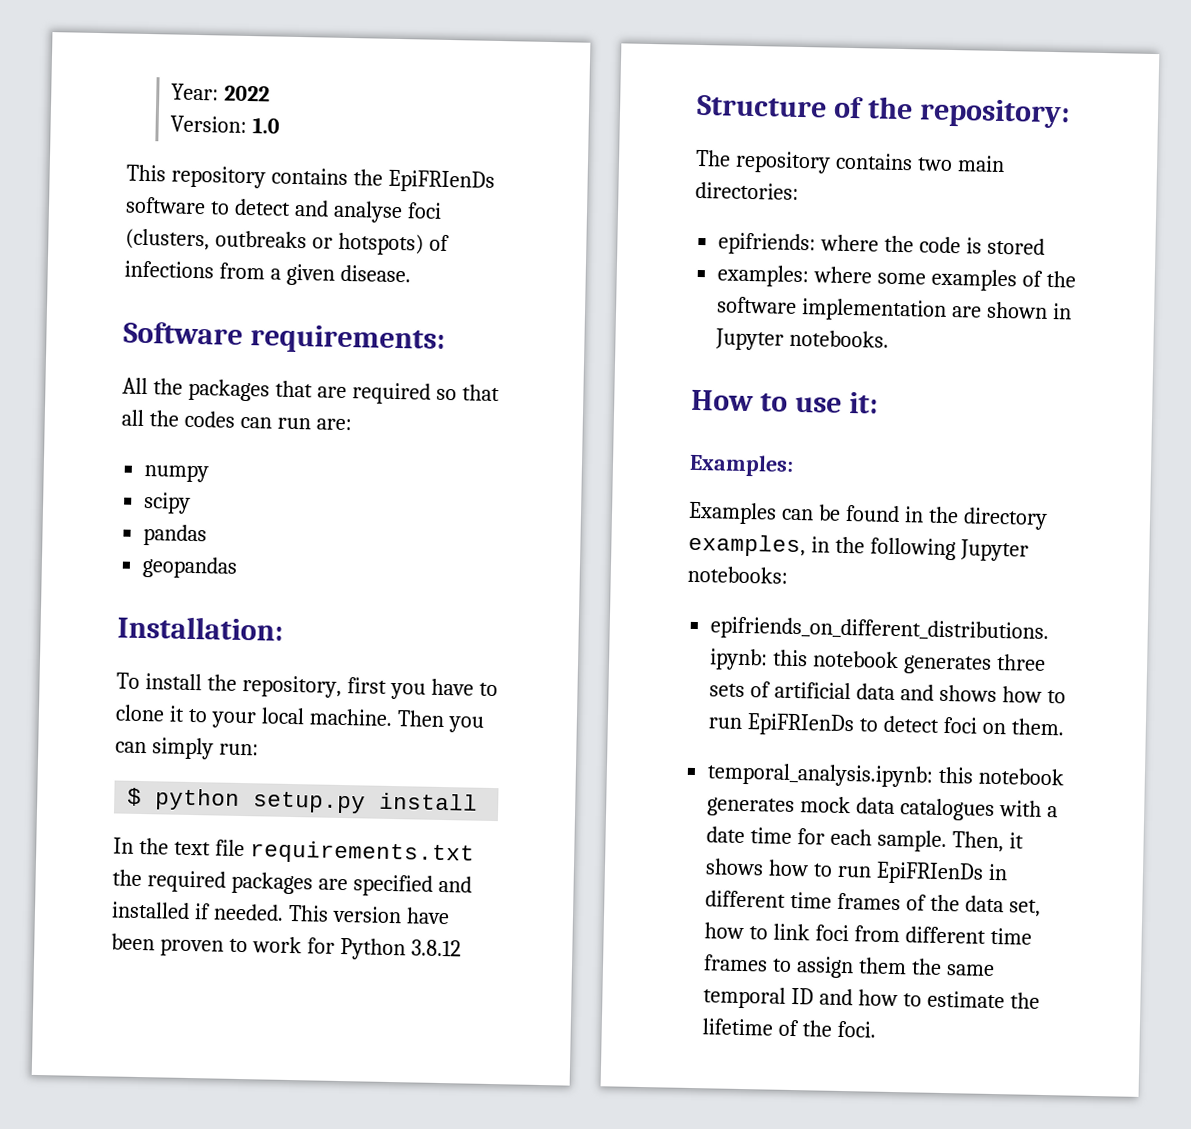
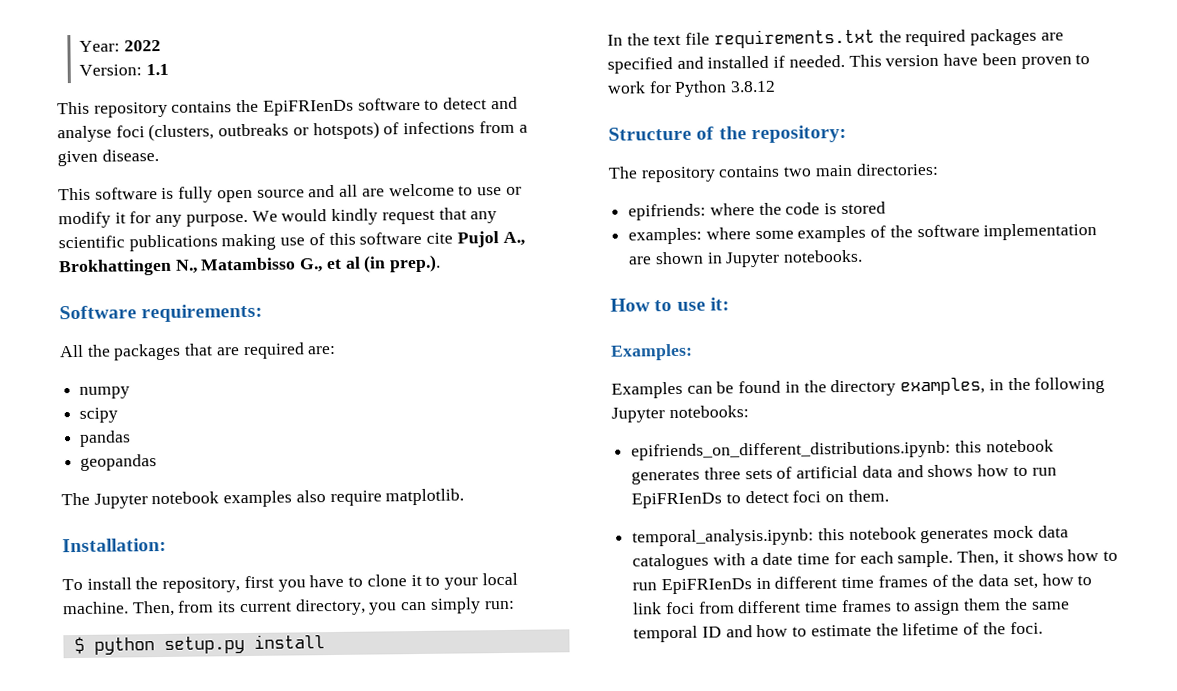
- Version: 1.0
+ Version: 1.1
+ This software is fully open source and all are welcome to use or modify it for any purpose. We would kindly request that any scientific publications making use of this software cite Pujol A., Brokhattingen N., Matambisso G., et al (in prep.).
- All the packages that are required so that all the codes can run are:
+ All the packages that are required are:
+ The Jupyter notebook examples also require matplotlib.
- Then you can simply run:
+ Then, from its current directory, you can simply run:

